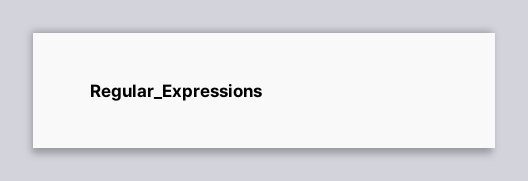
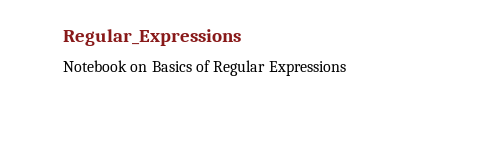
+ Notebook on Basics of Regular Expressions

